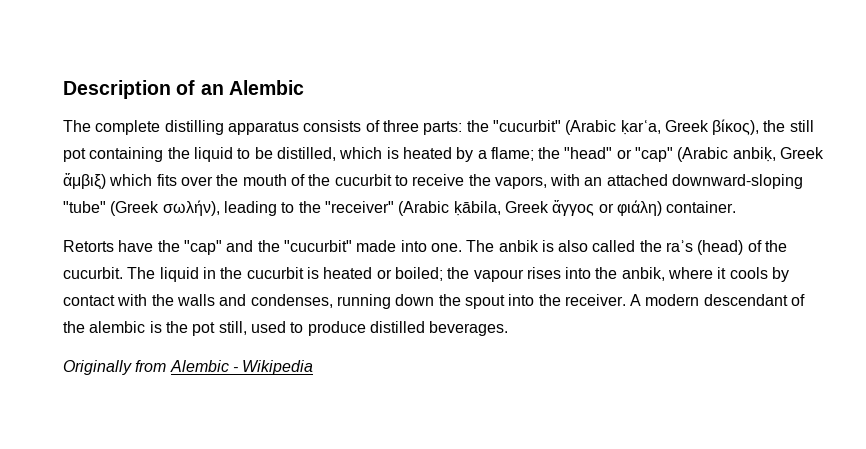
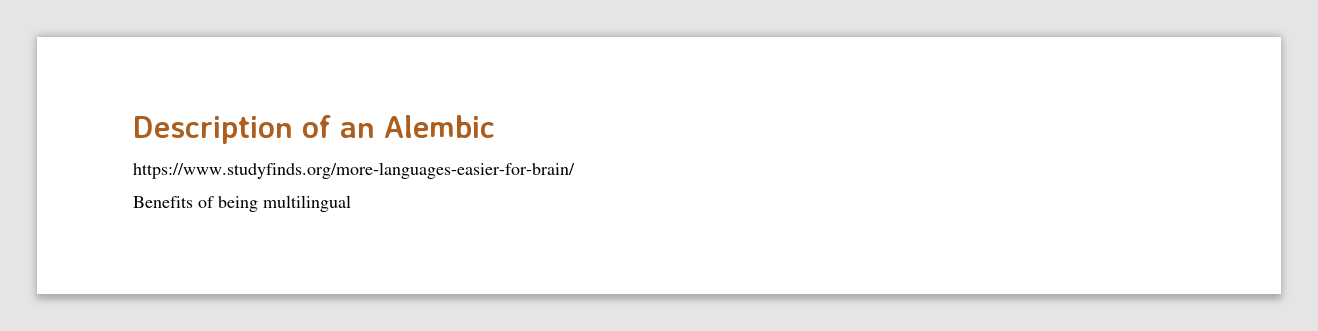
- The complete distilling apparatus consists of three parts: the "cucurbit" (Arabic ḳarʿa, Greek βίκος), the still pot containing the liquid to be distilled, which is heated by a flame; the "head" or "cap" (Arabic anbiḳ, Greek ἄμβιξ) which fits over the mouth of the cucurbit to receive the vapors, with an attached downward-sloping "tube" (Greek σωλήν), leading to the "receiver" (Arabic ḳābila, Greek ἄγγος or φιάλη) container.
- Retorts have the "cap" and the "cucurbit" made into one. The anbik is also called the raʾs (head) of the cucurbit. The liquid in the cucurbit is heated or boiled; the vapour rises into the anbik, where it cools by contact with the walls and condenses, running down the spout into the receiver. A modern descendant of the alembic is the pot still, used to produce distilled beverages.
- Originally from Alembic - Wikipedia
+ https://www.studyfinds.org/more-languages-easier-for-brain/
+ Benefits of being multilingual

